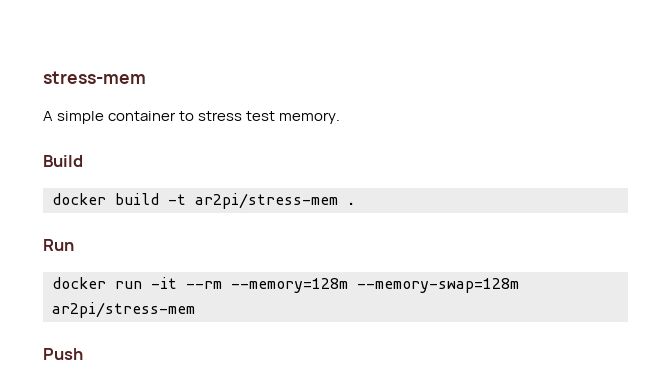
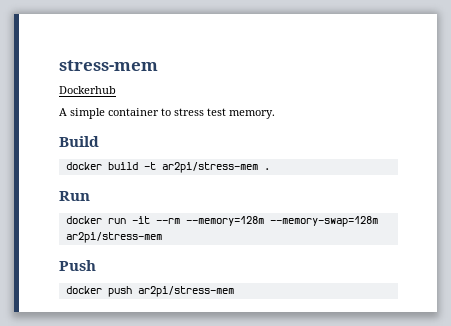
+ Dockerhub
+ docker push ar2pi/stress-mem

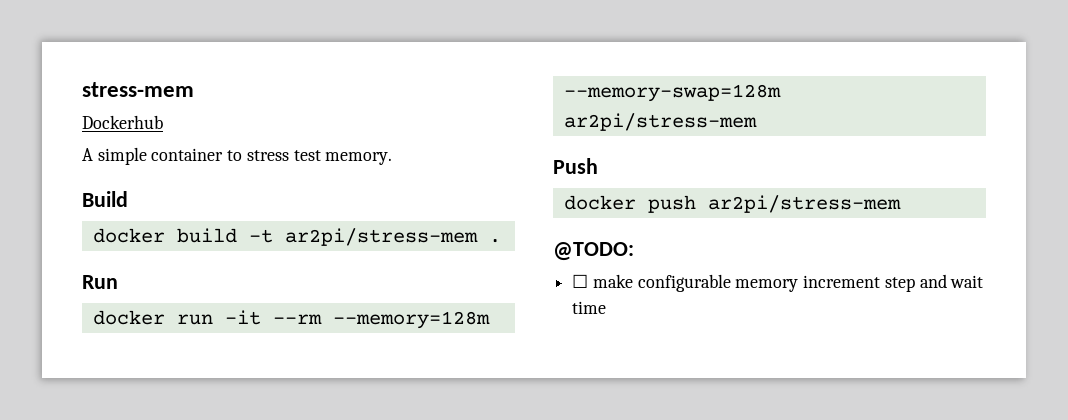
+ @TODO:
+ ☐ make configurable memory increment step and wait time

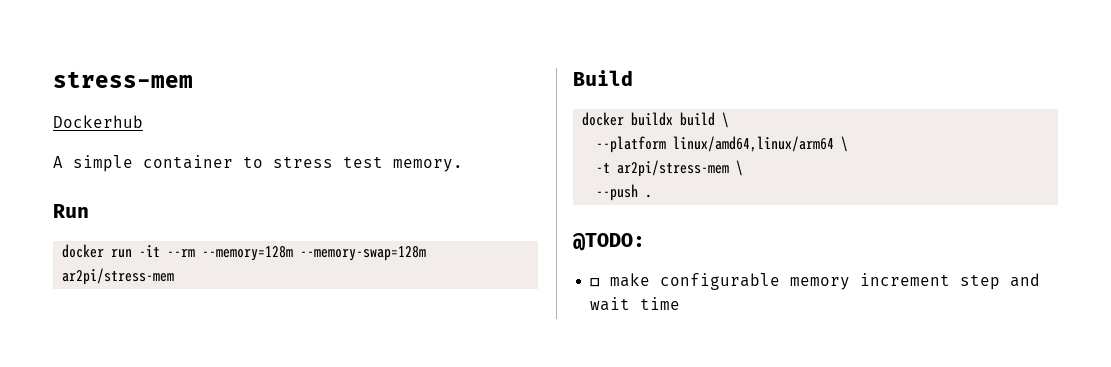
- Build
- docker build -t ar2pi/stress-mem .
- Push
- docker push ar2pi/stress-mem
+ Build
+ docker buildx build \
+ --platform linux/amd64,linux/arm64 \
+ -t ar2pi/stress-mem \
+ --push .

